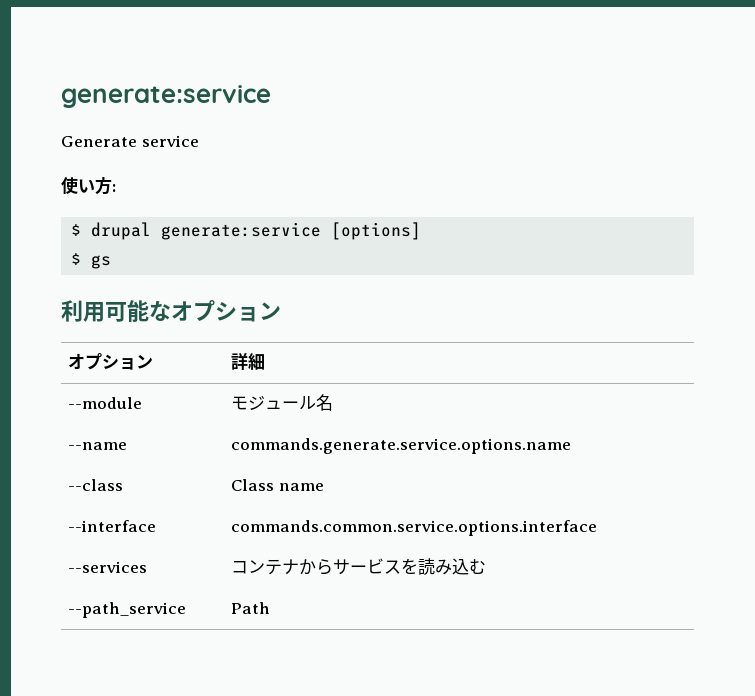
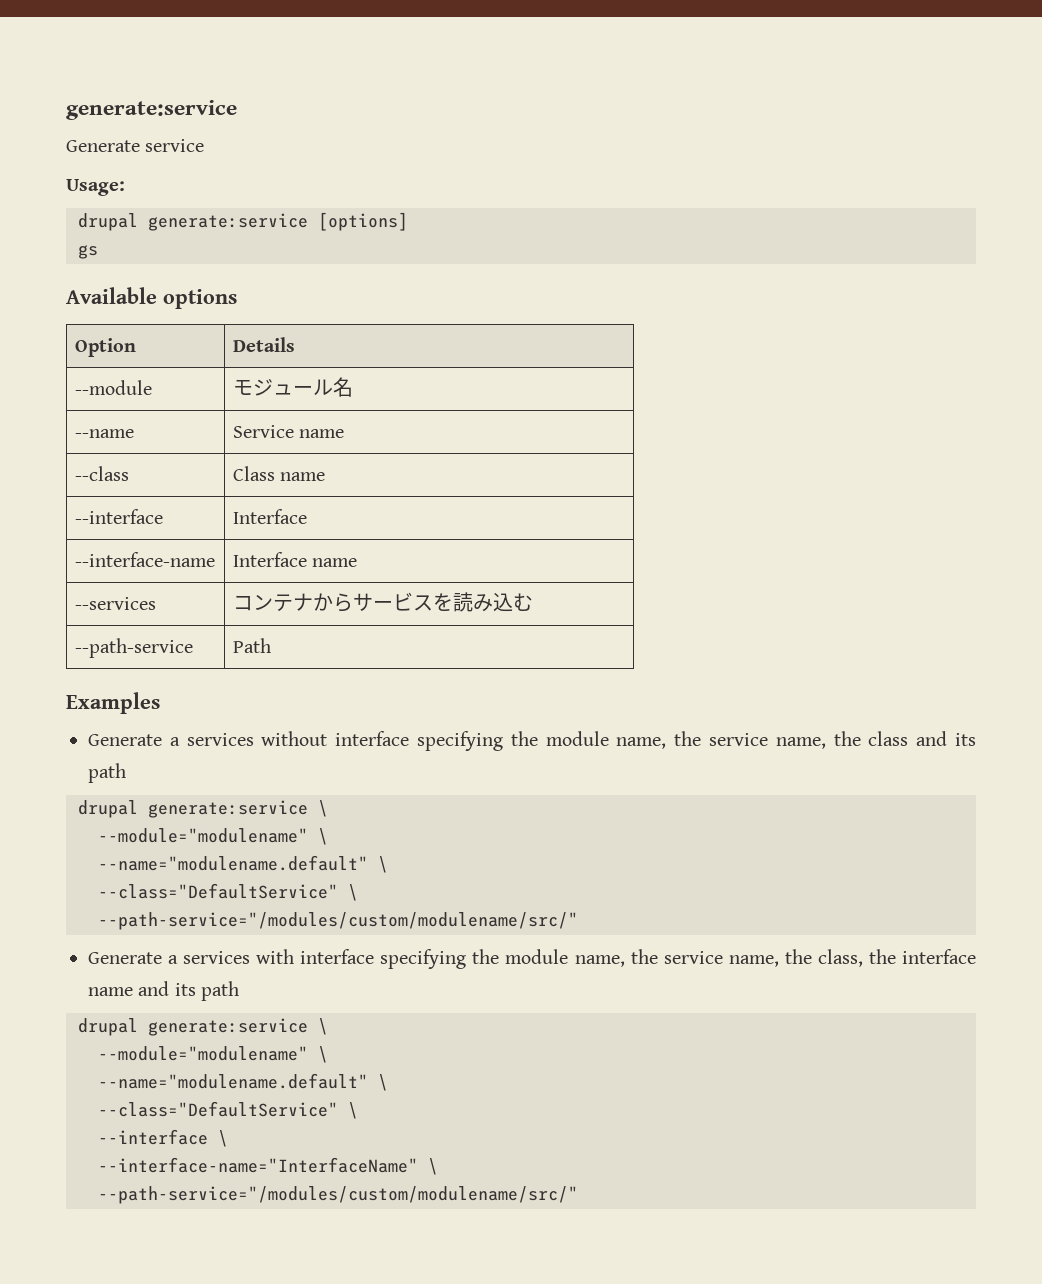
- 使い方:
- $ drupal generate:service [options]
+ Usage:
+ drupal generate:service [options]
- $ gs
+ gs
- 利用可能なオプション
- オプション | 詳細
+ Available options
+ Option | Details
- --name | commands.generate.service.options.name
+ --name | Service name
- --interface | commands.common.service.options.interface
+ --interface | Interface
+ --interface-name | Interface name
- --path_service | Path
+ --path-service | Path
+ Examples
+ Generate a services without interface specifying the module name, the service name, the class and its path
+ drupal generate:service \
+ --module="modulename" \
+ --name="modulename.default" \
+ --class="DefaultService" \
+ --path-service="/modules/custom/modulename/src/"
+ Generate a services with interface specifying the module name, the service name, the class, the interface name and its path
+ drupal generate:service \
+ --module="modulename" \
+ --name="modulename.default" \
+ --class="DefaultService" \
+ --interface \
+ --interface-name="InterfaceName" \
+ --path-service="/modules/custom/modulename/src/"

